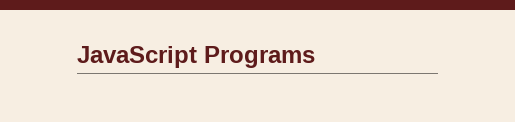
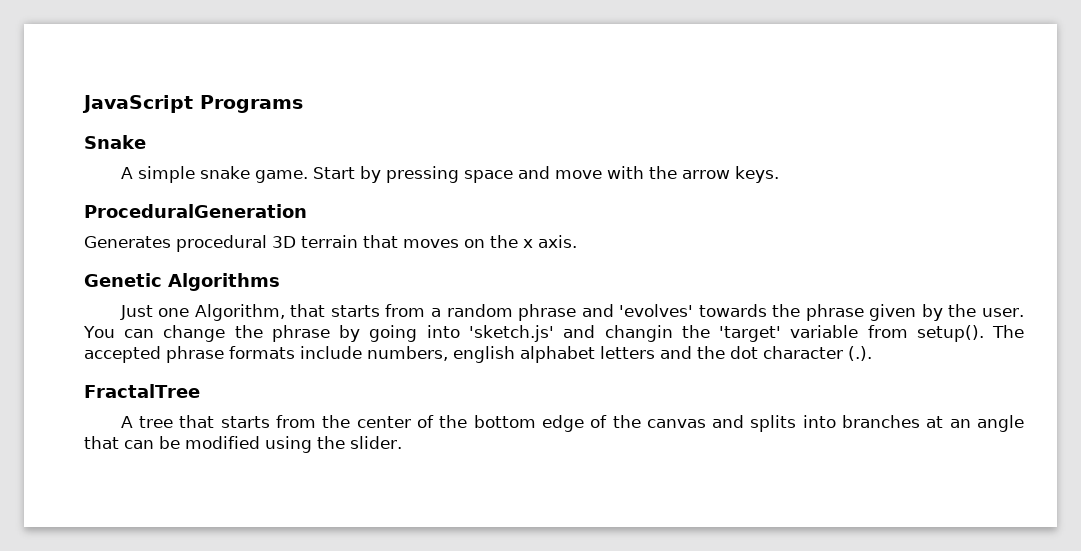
+ Snake
+ A simple snake game. Start by pressing space and move with the arrow keys.
+ ProceduralGeneration
+ Generates procedural 3D terrain that moves on the x axis.
+ Genetic Algorithms
+ Just one Algorithm, that starts from a random phrase and 'evolves' towards the phrase given by the user. You can change the phrase by going into 'sketch.js' and changin the 'target' variable from setup(). The accepted phrase formats include numbers, english alphabet letters and the dot character (.).
+ FractalTree
+ A tree that starts from the center of the bottom edge of the canvas and splits into branches at an angle that can be modified using the slider.

